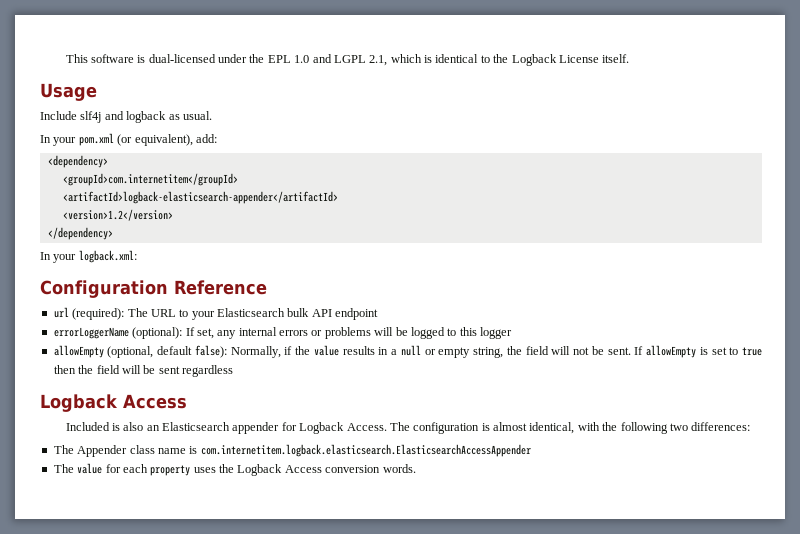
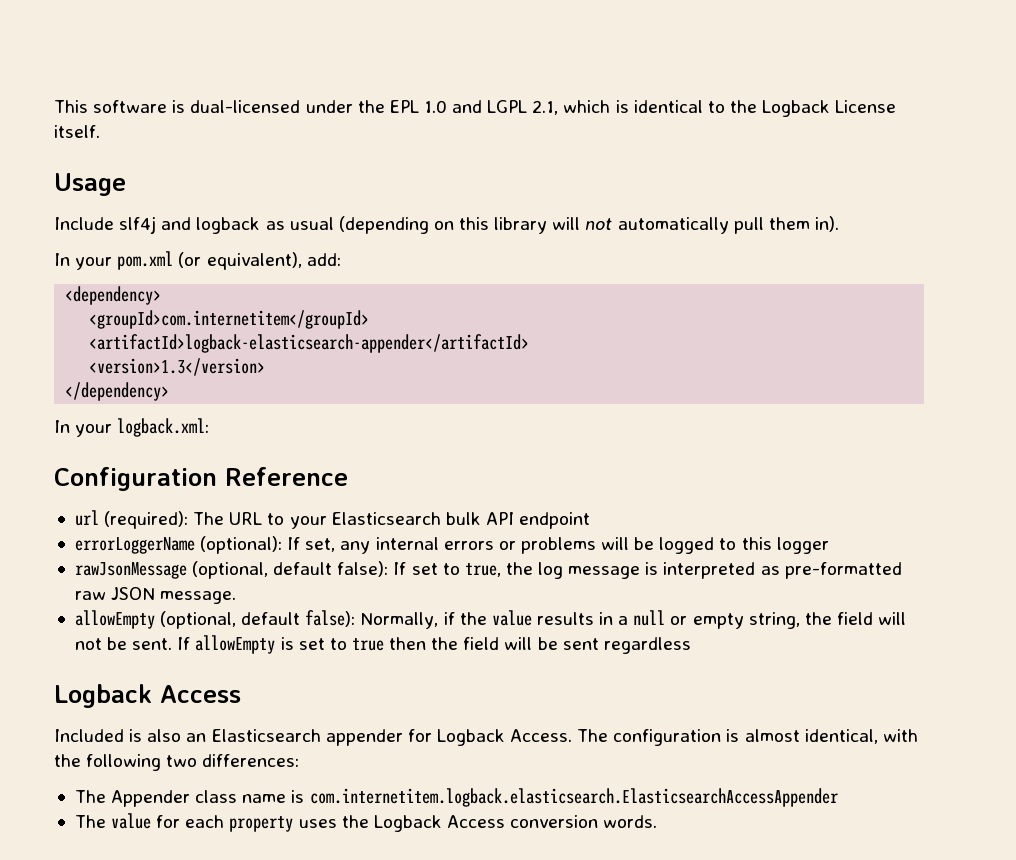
- Include slf4j and logback as usual.
+ Include slf4j and logback as usual (depending on this library will not automatically pull them in).
- <version>1.2</version>
+ <version>1.3</version>
+ rawJsonMessage (optional, default false): If set to true, the log message is interpreted as pre-formatted raw JSON message.

